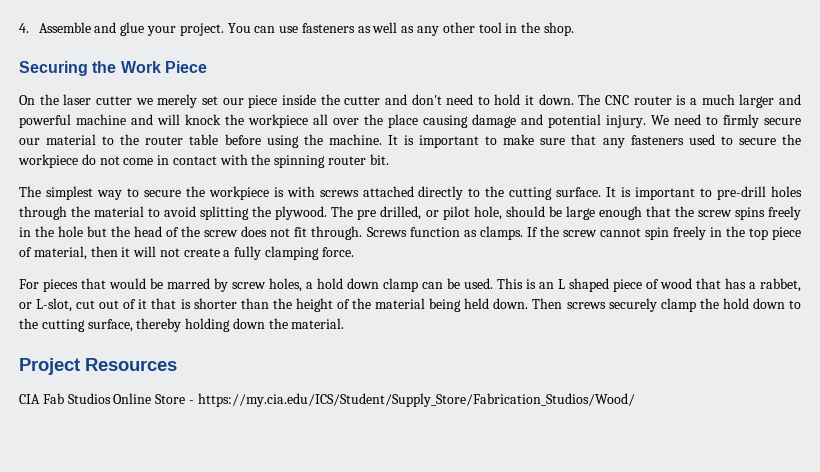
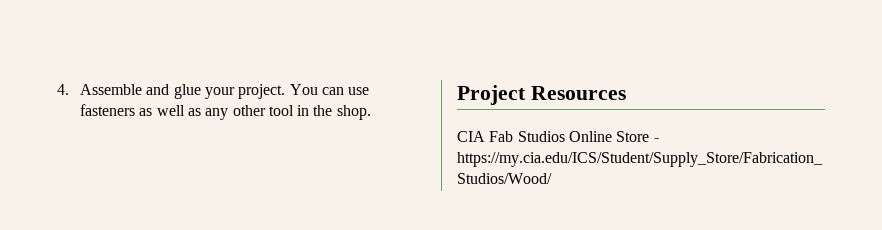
- Securing the Work Piece
- On the laser cutter we merely set our piece inside the cutter and don't need to hold it down. The CNC router is a much larger and powerful machine and will knock the workpiece all over the place causing damage and potential injury. We need to firmly secure our material to the router table before using the machine. It is important to make sure that any fasteners used to secure the workpiece do not come in contact with the spinning router bit.
- The simplest way to secure the workpiece is with screws attached directly to the cutting surface. It is important to pre-drill holes through the material to avoid splitting the plywood. The pre drilled, or pilot hole, should be large enough that the screw spins freely in the hole but the head of the screw does not fit through. Screws function as clamps. If the screw cannot spin freely in the top piece of material, then it will not create a fully clamping force.
- For pieces that would be marred by screw holes, a hold down clamp can be used. This is an L shaped piece of wood that has a rabbet, or L-slot, cut out of it that is shorter than the height of the material being held down. Then screws securely clamp the hold down to the cutting surface, thereby holding down the material.

